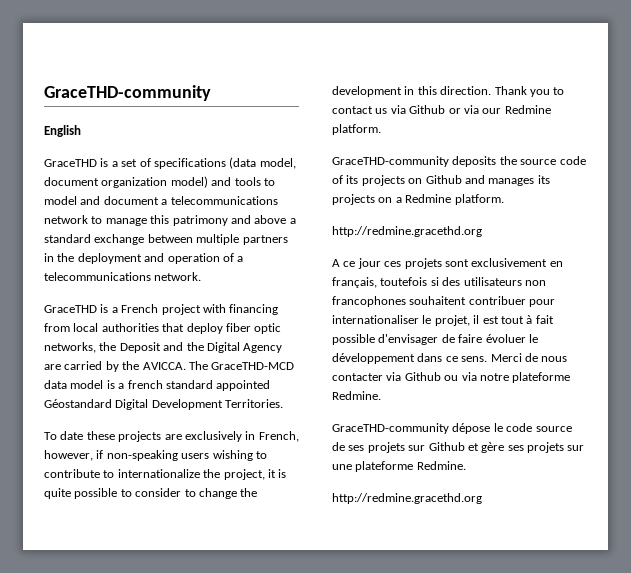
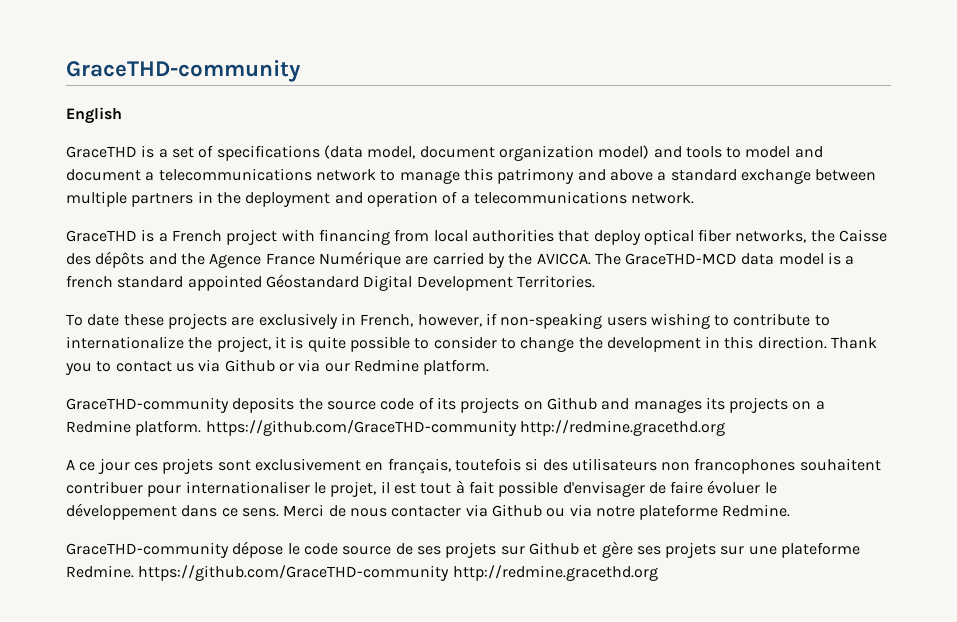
- GraceTHD is a French project with financing from local authorities that deploy fiber optic networks, the Deposit and the Digital Agency are carried by the AVICCA.
+ GraceTHD is a French project with financing from local authorities that deploy optical fiber networks, the Caisse des dépôts and the Agence France Numérique are carried by the AVICCA.
- GraceTHD-community deposits the source code of its projects on Github and manages its projects on a Redmine platform.
- http://redmine.gracethd.org
+ GraceTHD-community deposits the source code of its projects on Github and manages its projects on a Redmine platform. https://github.com/GraceTHD-community http://redmine.gracethd.org
- GraceTHD-community dépose le code source de ses projets sur Github et gère ses projets sur une plateforme Redmine.
- http://redmine.gracethd.org
+ GraceTHD-community dépose le code source de ses projets sur Github et gère ses projets sur une plateforme Redmine. https://github.com/GraceTHD-community http://redmine.gracethd.org

